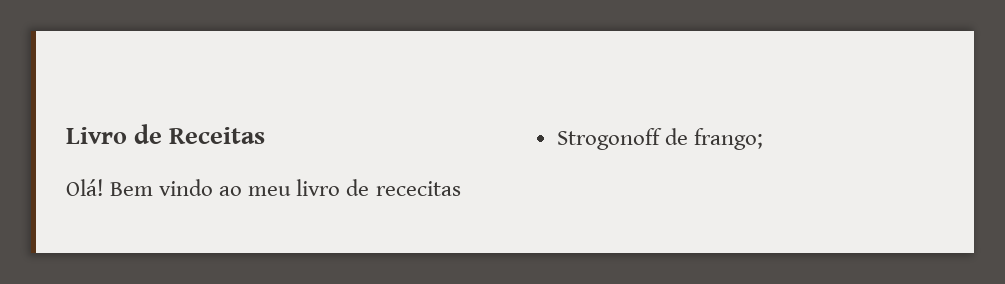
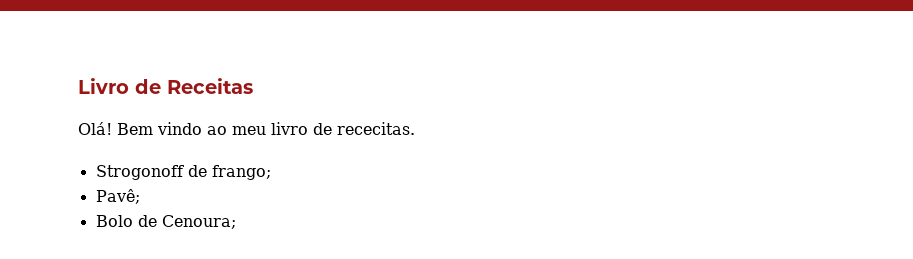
- Bem vindo ao meu livro de rececitas
+ Bem vindo ao meu livro de rececitas.
+ Pavê;
+ Bolo de Cenoura;

